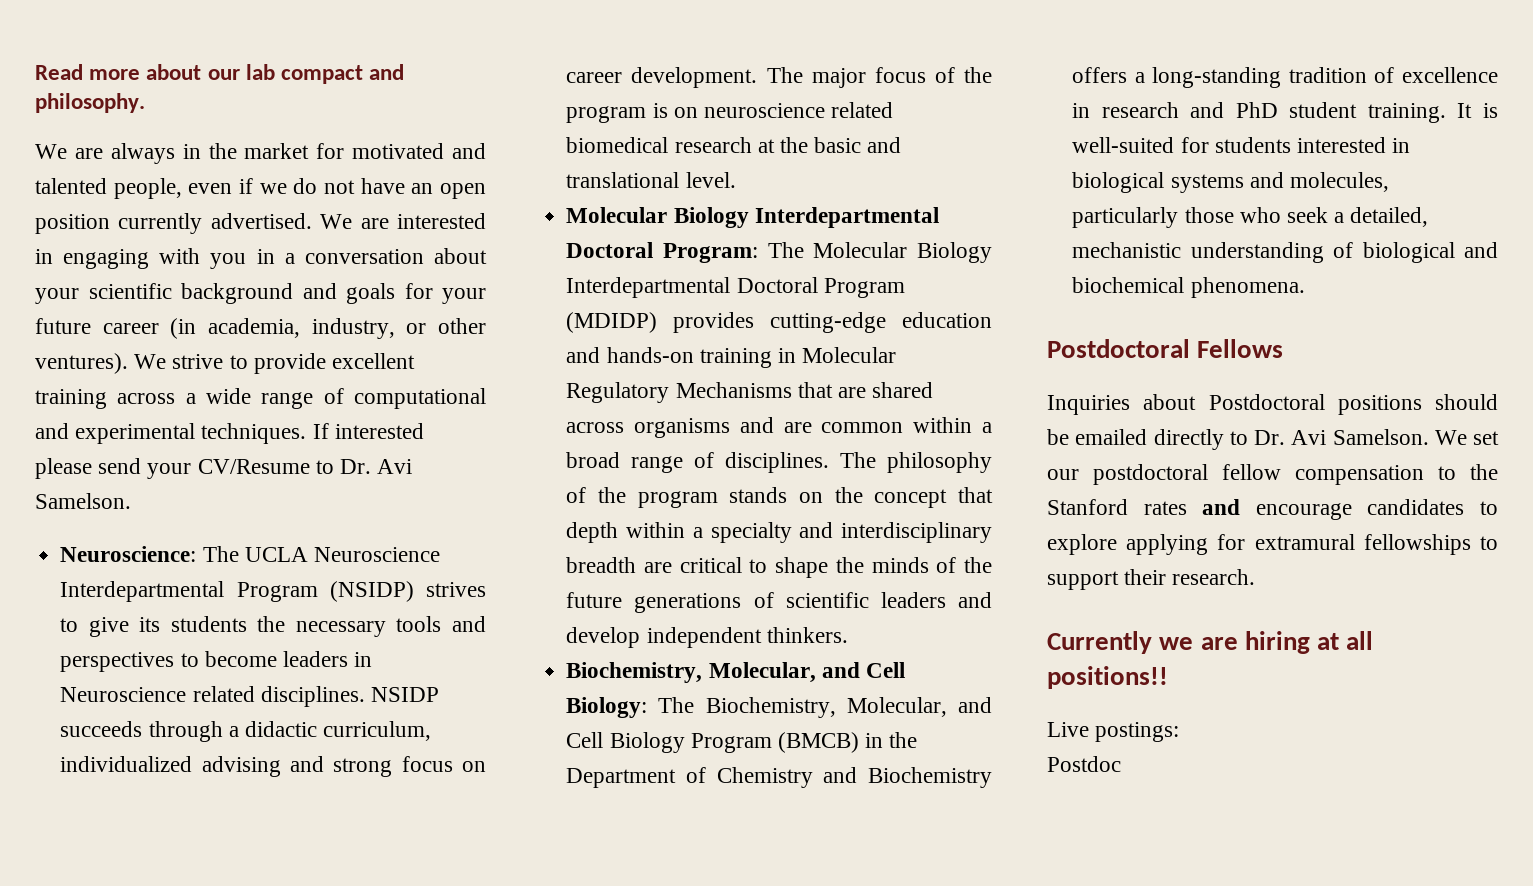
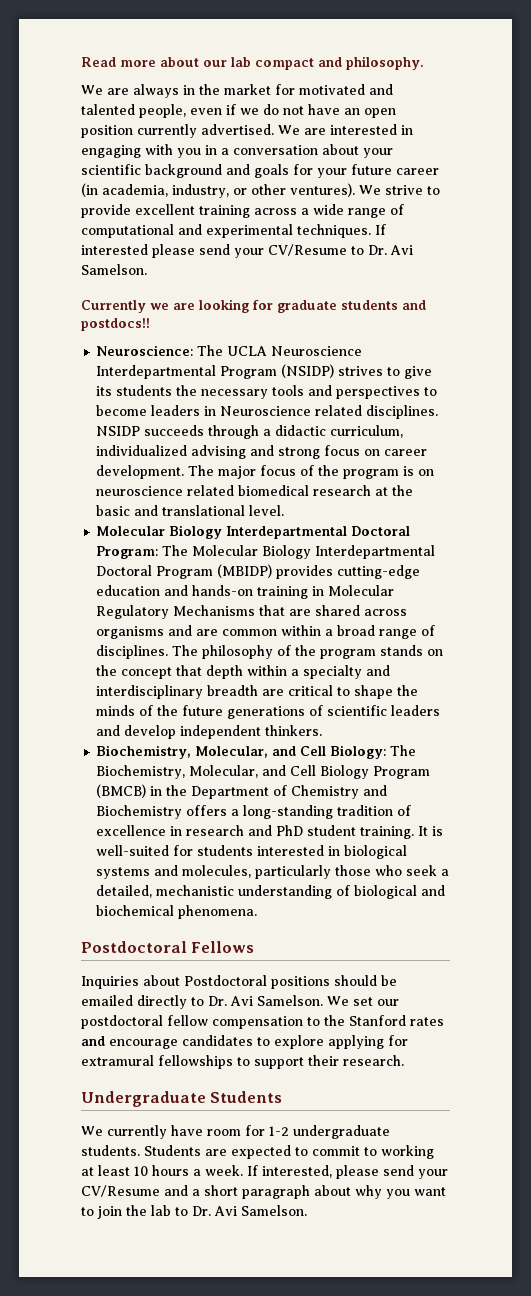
+ Currently we are looking for graduate students and postdocs!!
- Molecular Biology Interdepartmental Doctoral Program: The Molecular Biology Interdepartmental Doctoral Program (MDIDP) provides cutting-edge education and hands-on training in Molecular Regulatory Mechanisms that are shared across organisms and are common within a broad range of disciplines.
+ Molecular Biology Interdepartmental Doctoral Program: The Molecular Biology Interdepartmental Doctoral Program (MBIDP) provides cutting-edge education and hands-on training in Molecular Regulatory Mechanisms that are shared across organisms and are common within a broad range of disciplines.
- Currently we are hiring at all positions!!
- Live postings:
- Postdoc
+ Undergraduate Students
+ We currently have room for 1-2 undergraduate students. Students are expected to commit to working at least 10 hours a week. If interested, please send your CV/Resume and a short paragraph about why you want to join the lab to Dr. Avi Samelson.

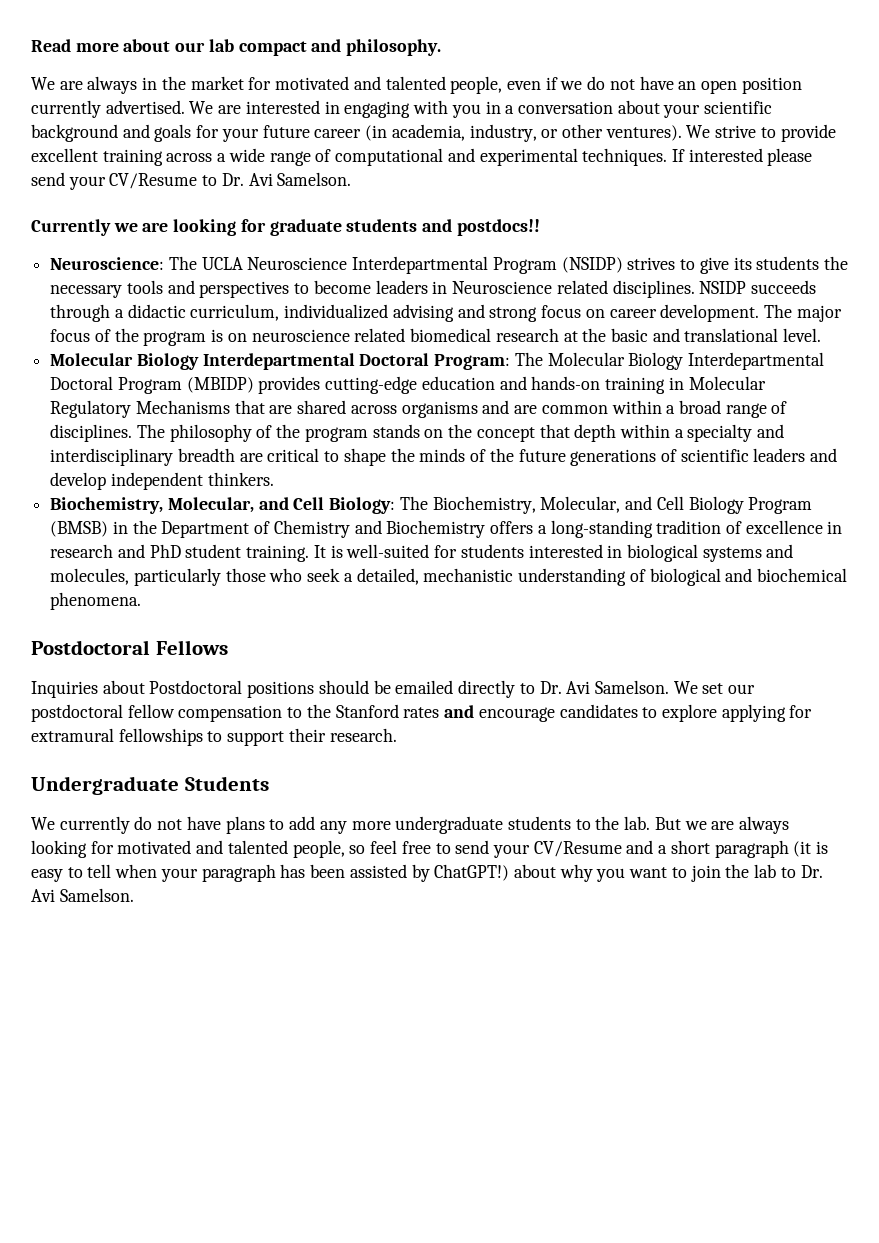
- Biochemistry, Molecular, and Cell Biology: The Biochemistry, Molecular, and Cell Biology Program (BMCB) in the Department of Chemistry and Biochemistry offers a long-standing tradition of excellence in research and PhD student training.
+ Biochemistry, Molecular, and Cell Biology: The Biochemistry, Molecular, and Cell Biology Program (BMSB) in the Department of Chemistry and Biochemistry offers a long-standing tradition of excellence in research and PhD student training.
- We currently have room for 1-2 undergraduate students. Students are expected to commit to working at least 10 hours a week. If interested, please send your CV/Resume and a short paragraph about why you want to join the lab to Dr. Avi Samelson.
+ We currently do not have plans to add any more undergraduate students to the lab. But we are always looking for motivated and talented people, so feel free to send your CV/Resume and a short paragraph (it is easy to tell when your paragraph has been assisted by ChatGPT!) about why you want to join the lab to Dr. Avi Samelson.

